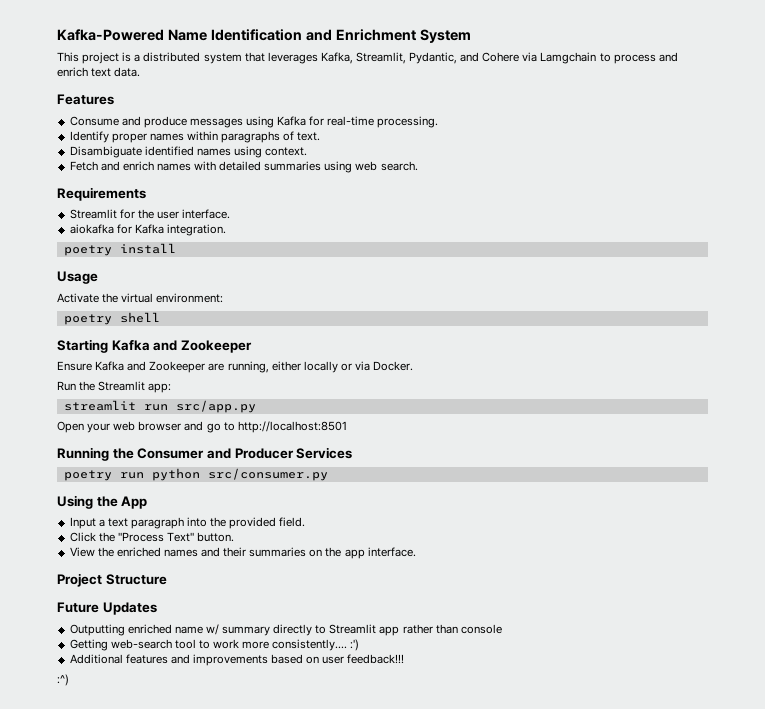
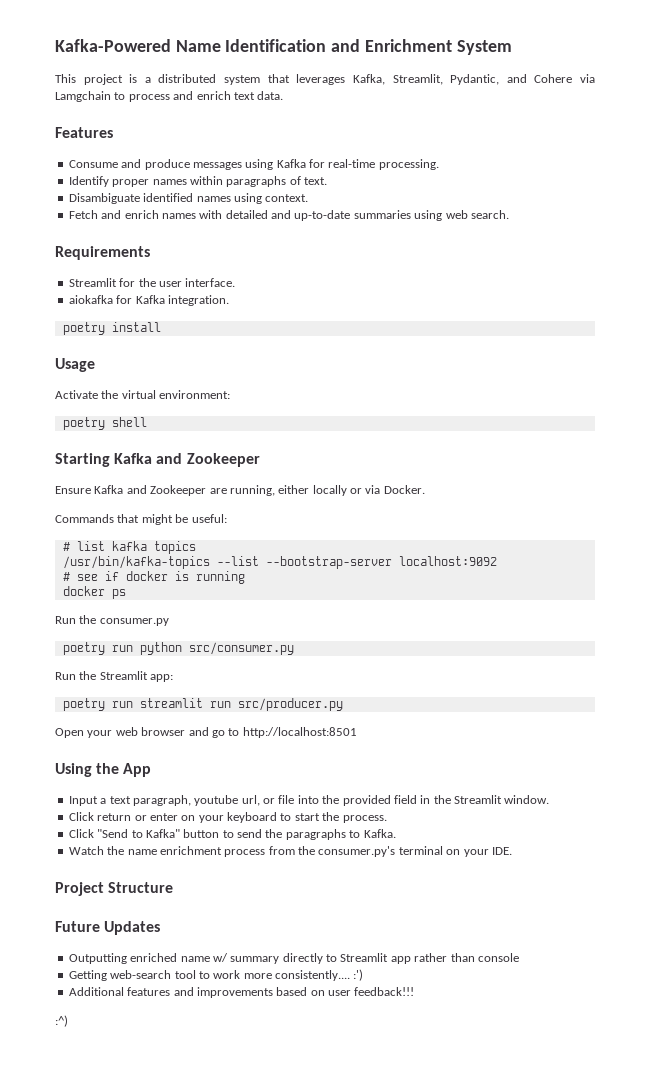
- Fetch and enrich names with detailed summaries using web search.
+ Fetch and enrich names with detailed and up-to-date summaries using web search.
+ Commands that might be useful:
+ # list kafka topics
+ /usr/bin/kafka-topics --list --bootstrap-server localhost:9092
+ # see if docker is running
+ docker ps
+ Run the consumer.py
+ poetry run python src/consumer.py
- streamlit run src/app.py
+ poetry run streamlit run src/producer.py
- Running the Consumer and Producer Services
- poetry run python src/consumer.py
- Input a text paragraph into the provided field.
- Click the "Process Text" button.
- View the enriched names and their summaries on the app interface.
+ Input a text paragraph, youtube url, or file into the provided field in the Streamlit window.
+ Click return or enter on your keyboard to start the process.
+ Click "Send to Kafka" button to send the paragraphs to Kafka.
+ Watch the name enrichment process from the consumer.py's terminal on your IDE.

